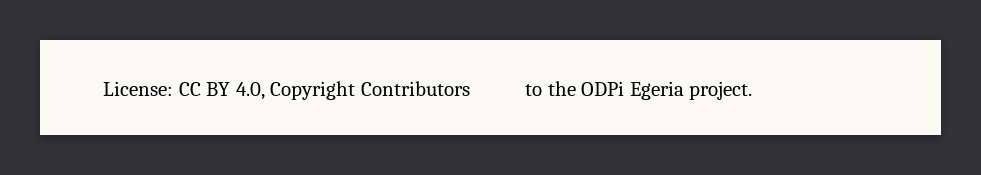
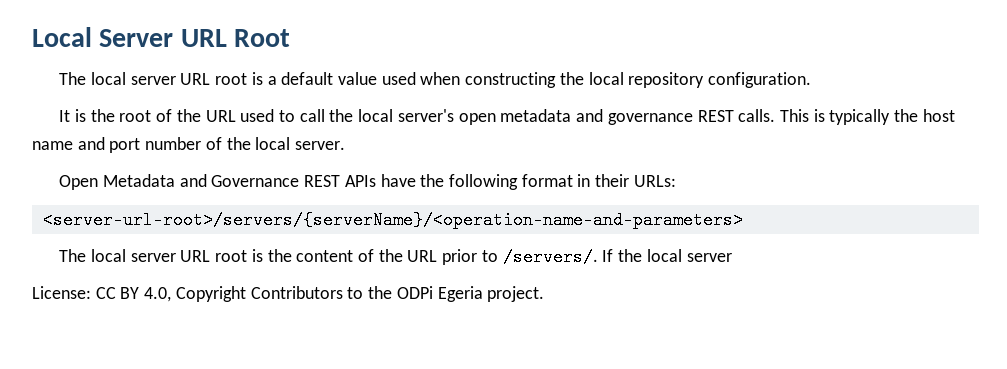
+ Local Server URL Root
+ The local server URL root is a default value used when constructing the local repository configuration.
+ It is the root of the URL used to call the local server's open metadata and governance REST calls. This is typically the host name and port number of the local server.
+ Open Metadata and Governance REST APIs have the following format in their URLs:
+ <server-url-root>/servers/{serverName}/<operation-name-and-parameters>
+ The local server URL root is the content of the URL prior to /servers/. If the local server

